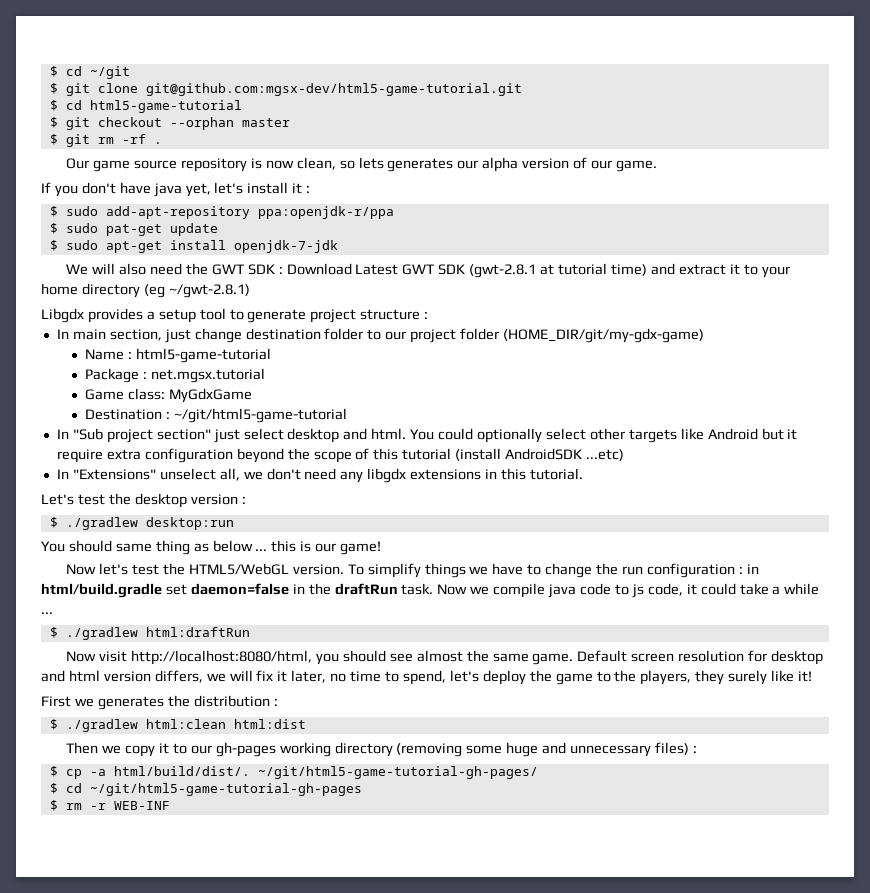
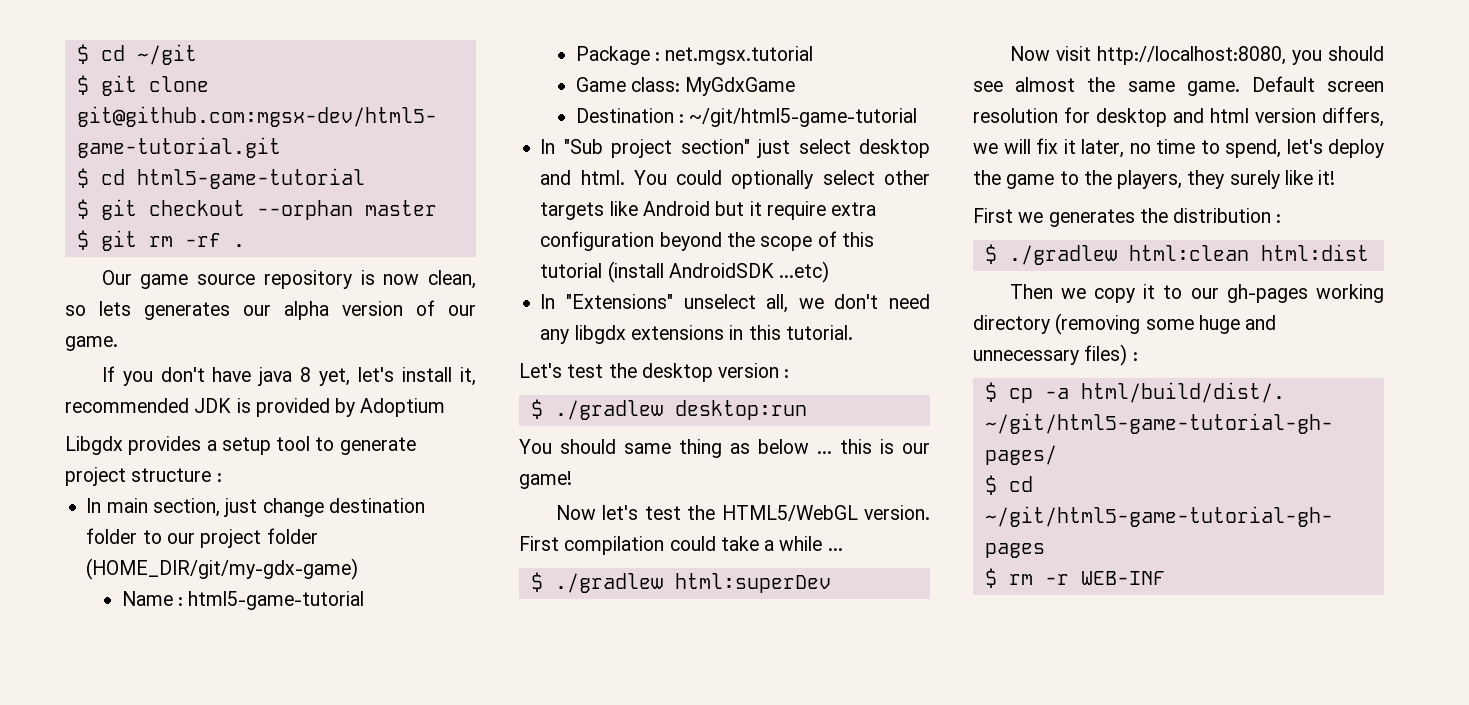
- If you don't have java yet, let's install it :
- $ sudo add-apt-repository ppa:openjdk-r/ppa
- $ sudo pat-get update
- $ sudo apt-get install openjdk-7-jdk
- We will also need the GWT SDK : Download Latest GWT SDK (gwt-2.8.1 at tutorial time) and extract it to your home directory (eg ~/gwt-2.8.1)
+ If you don't have java 8 yet, let's install it, recommended JDK is provided by Adoptium
- To simplify things we have to change the run configuration : in html/build.gradle set daemon=false in the draftRun task. Now we compile java code to js code, it could take a while ...
+ First compilation could take a while ...
- $ ./gradlew html:draftRun
+ $ ./gradlew html:superDev
- Now visit http://localhost:8080/html, you should see almost the same game.
+ Now visit http://localhost:8080, you should see almost the same game.

